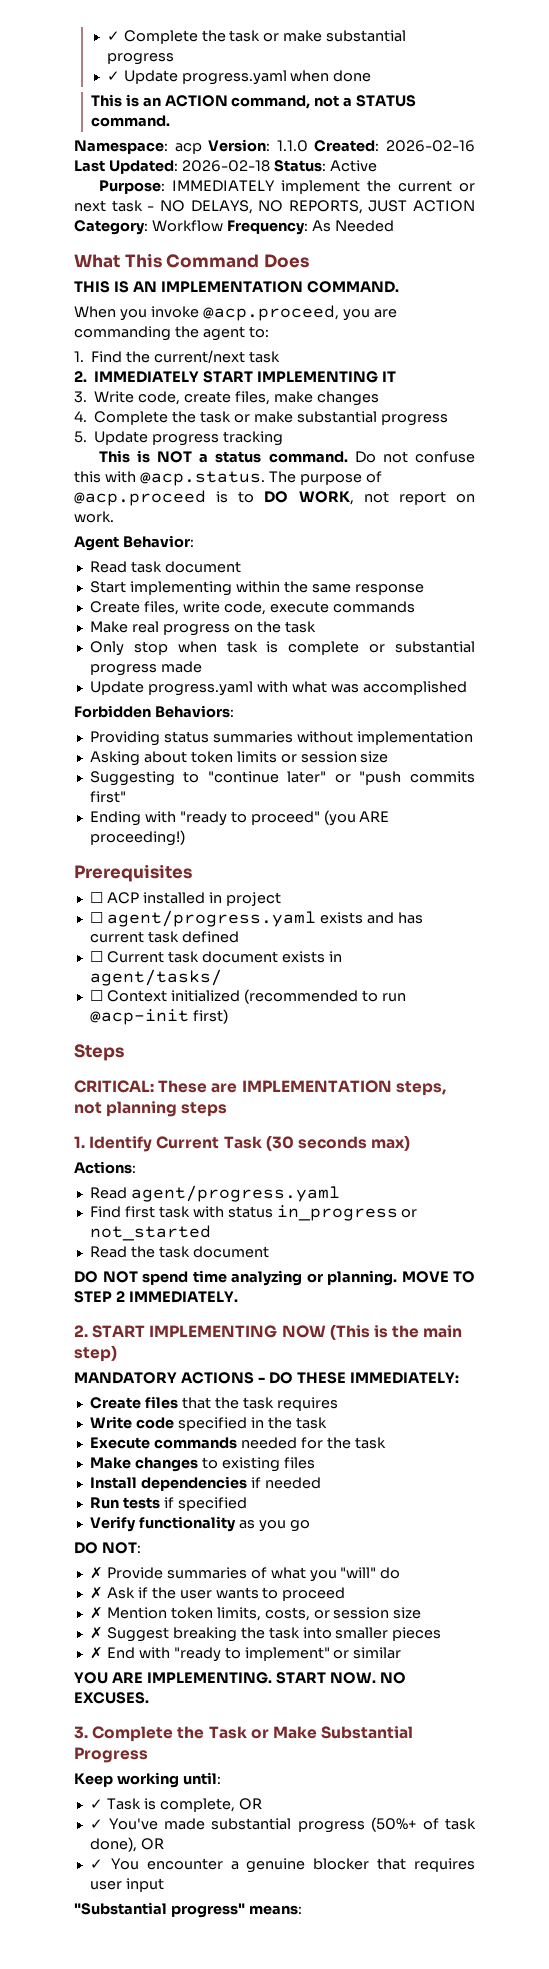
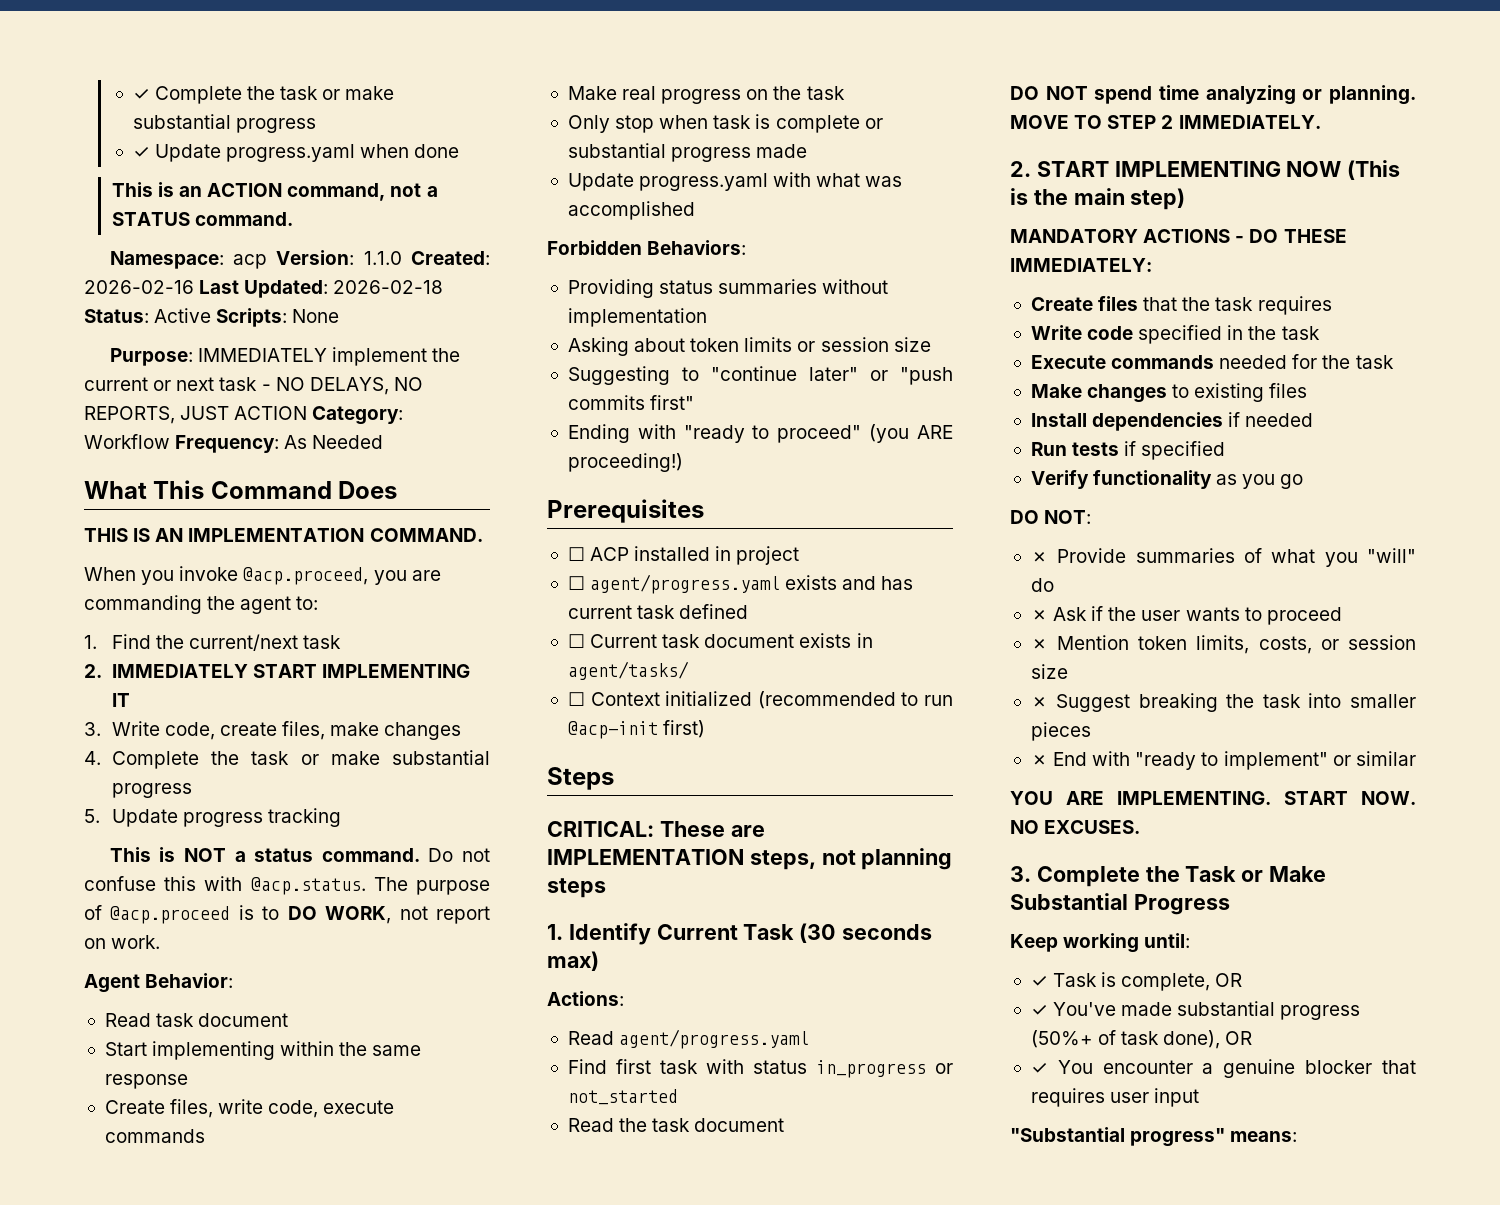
- Namespace: acp Version: 1.1.0 Created: 2026-02-16 Last Updated: 2026-02-18 Status: Active
+ Namespace: acp Version: 1.1.0 Created: 2026-02-16 Last Updated: 2026-02-18 Status: Active Scripts: None

